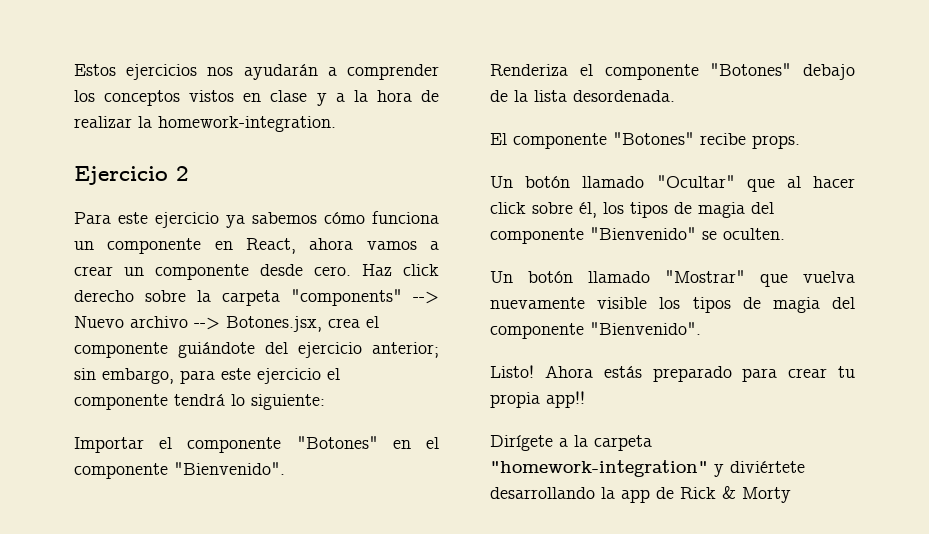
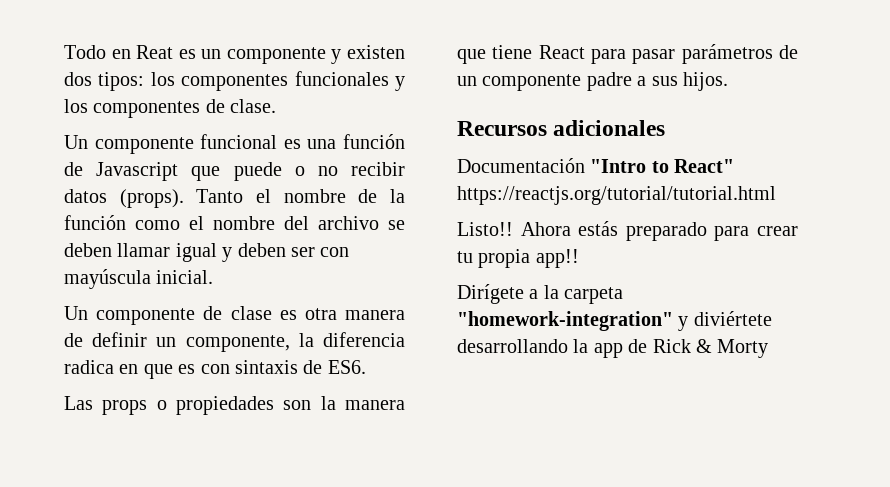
- Estos ejercicios nos ayudarán a comprender los conceptos vistos en clase y a la hora de realizar la homework-integration.
- Ejercicio 2
- Para este ejercicio ya sabemos cómo funciona un componente en React, ahora vamos a crear un componente desde cero. Haz click derecho sobre la carpeta "components" --> Nuevo archivo --> Botones.jsx, crea el componente guiándote del ejercicio anterior; sin embargo, para este ejercicio el componente tendrá lo siguiente:
- Importar el componente "Botones" en el componente "Bienvenido".
- Renderiza el componente "Botones" debajo de la lista desordenada.
- El componente "Botones" recibe props.
- Un botón llamado "Ocultar" que al hacer click sobre él, los tipos de magia del componente "Bienvenido" se oculten.
- Un botón llamado "Mostrar" que vuelva nuevamente visible los tipos de magia del componente "Bienvenido".
- Listo!
+ Todo en Reat es un componente y existen dos tipos: los componentes funcionales y los componentes de clase.
+ Un componente funcional es una función de Javascript que puede o no recibir datos (props). Tanto el nombre de la función como el nombre del archivo se deben llamar igual y deben ser con mayúscula inicial.
+ Un componente de clase es otra manera de definir un componente, la diferencia radica en que es con sintaxis de ES6.
+ Las props o propiedades son la manera que tiene React para pasar parámetros de un componente padre a sus hijos.
+ Recursos adicionales
+ Documentación "Intro to React" https://reactjs.org/tutorial/tutorial.html
+ Listo!!

